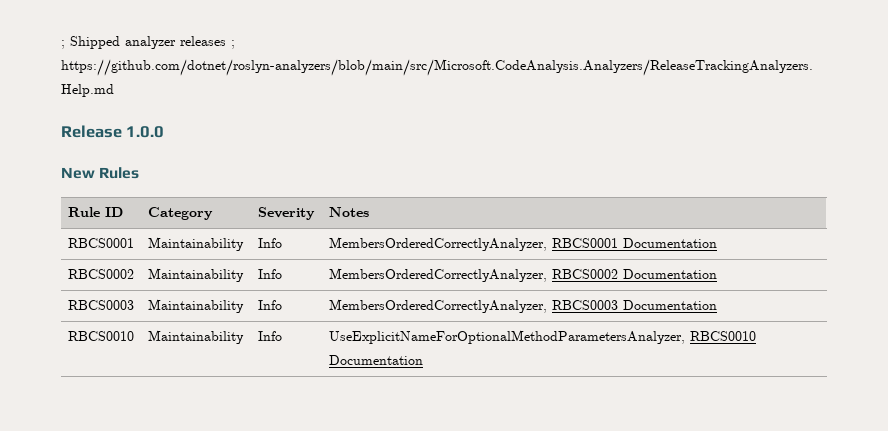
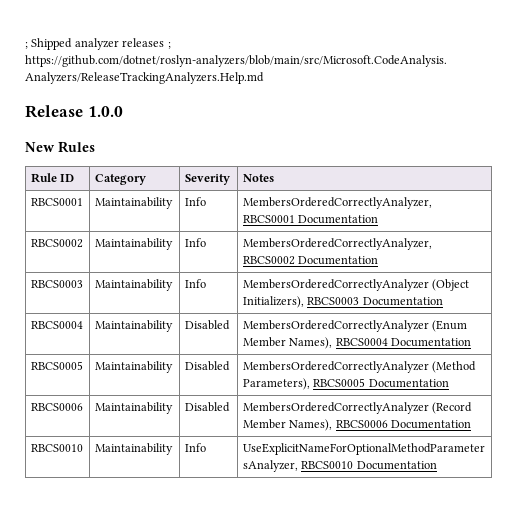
- RBCS0003 | Maintainability | Info | MembersOrderedCorrectlyAnalyzer, RBCS0003 Documentation
+ RBCS0003 | Maintainability | Info | MembersOrderedCorrectlyAnalyzer (Object Initializers), RBCS0003 Documentation
+ RBCS0004 | Maintainability | Disabled | MembersOrderedCorrectlyAnalyzer (Enum Member Names), RBCS0004 Documentation
+ RBCS0005 | Maintainability | Disabled | MembersOrderedCorrectlyAnalyzer (Method Parameters), RBCS0005 Documentation
+ RBCS0006 | Maintainability | Disabled | MembersOrderedCorrectlyAnalyzer (Record Member Names), RBCS0006 Documentation

